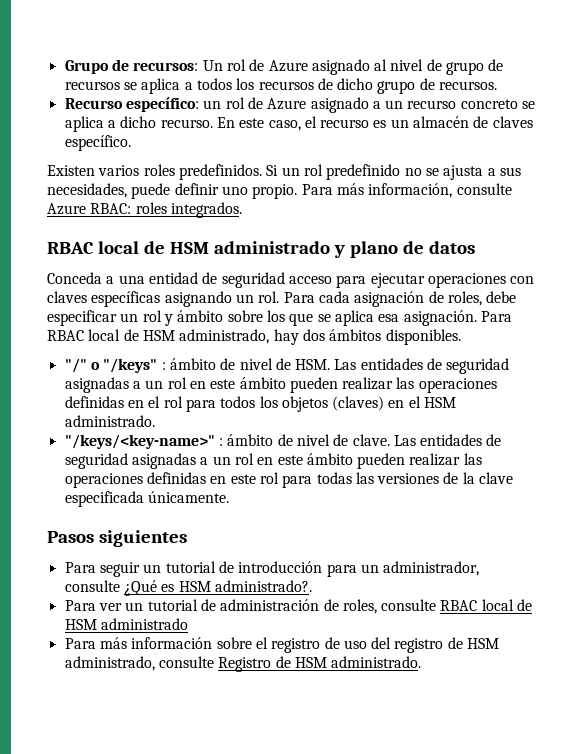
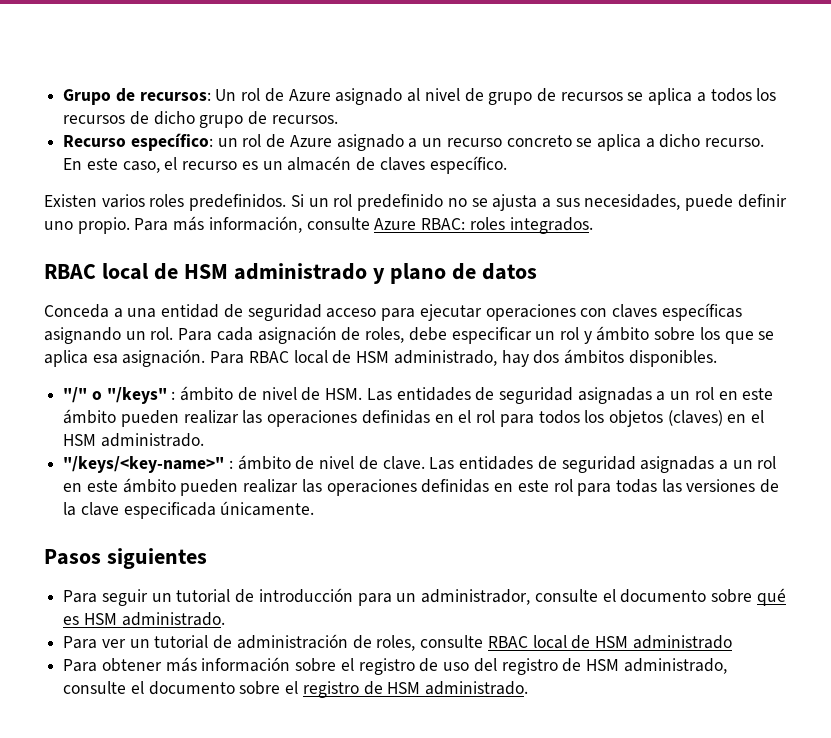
- Para seguir un tutorial de introducción para un administrador, consulte ¿Qué es HSM administrado?.
+ Para seguir un tutorial de introducción para un administrador, consulte el documento sobre qué es HSM administrado.
- Para más información sobre el registro de uso del registro de HSM administrado, consulte Registro de HSM administrado.
+ Para obtener más información sobre el registro de uso del registro de HSM administrado, consulte el documento sobre el registro de HSM administrado.

